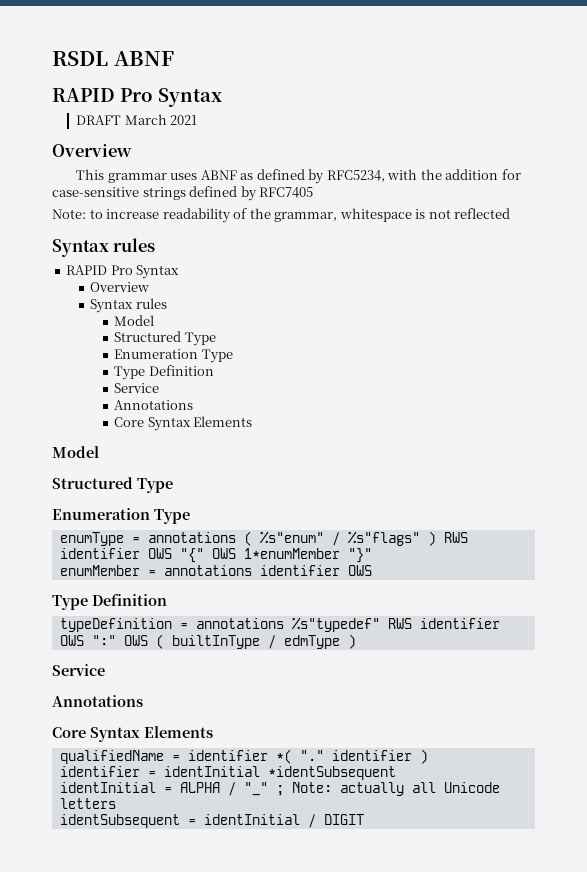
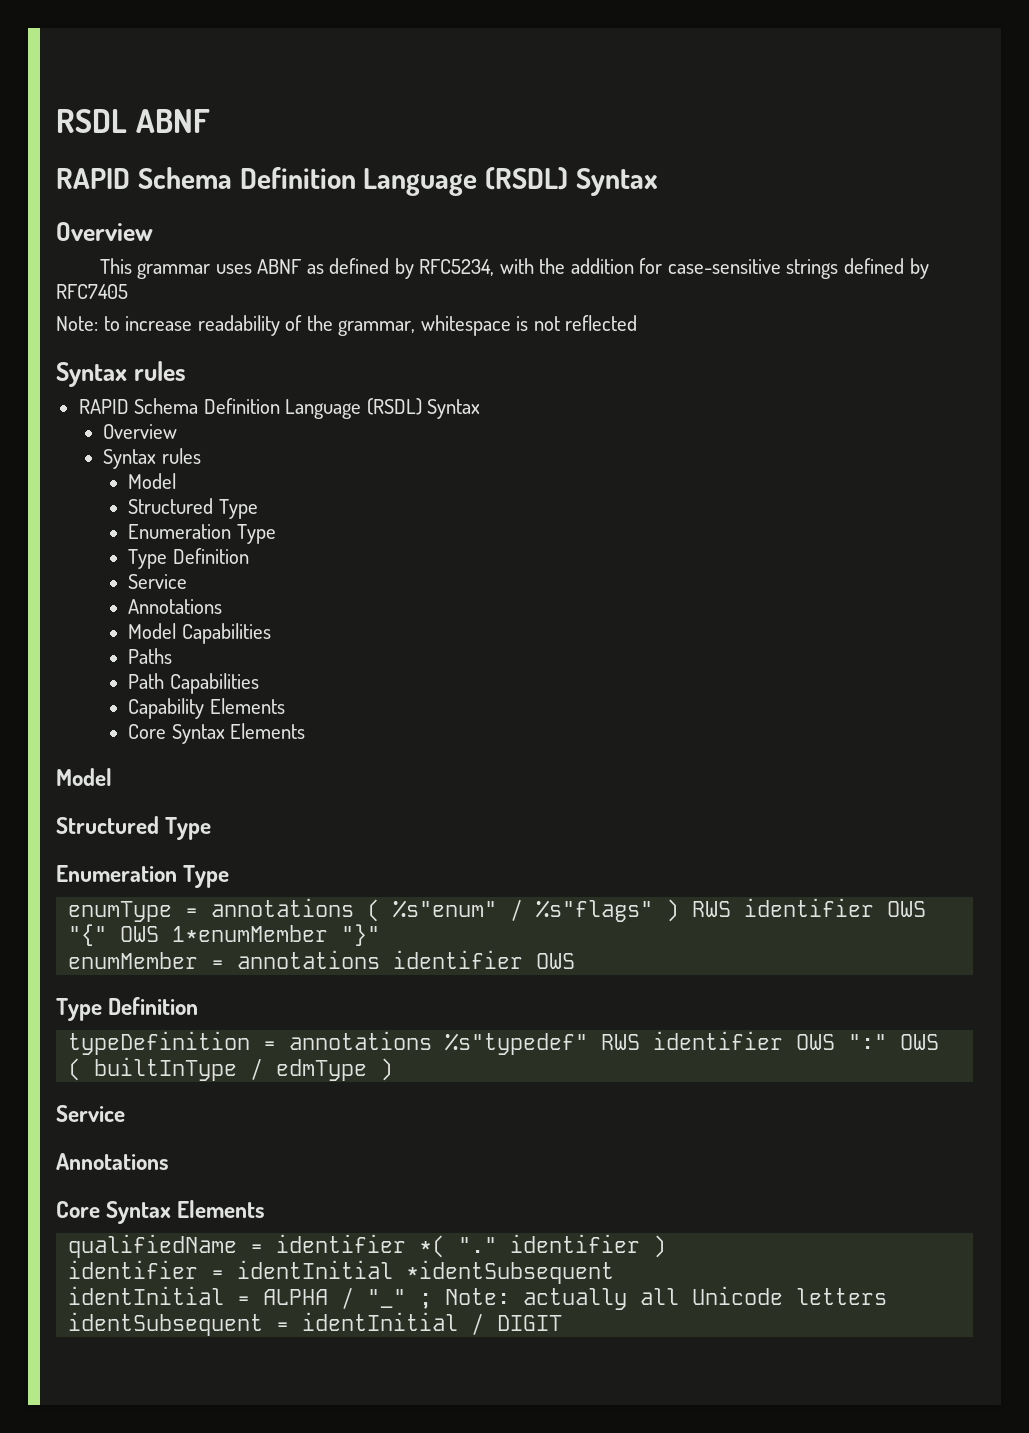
  RSDL ABNF
- RAPID Pro Syntax
- DRAFT March 2021
+ RAPID Schema Definition Language (RSDL) Syntax
  Note: to increase readability of the grammar, whitespace is not reflected
  Syntax rules
- RAPID Pro Syntax
+ RAPID Schema Definition Language (RSDL) Syntax
+ Model Capabilities
+ Paths
+ Path Capabilities
+ Capability Elements

